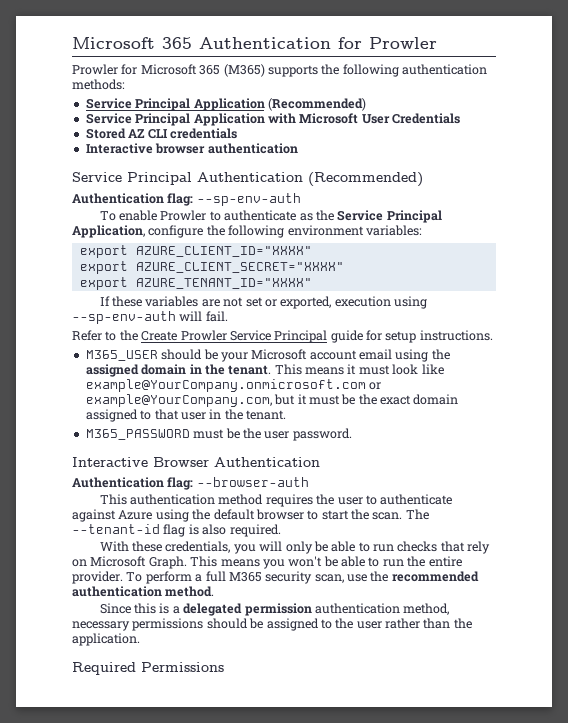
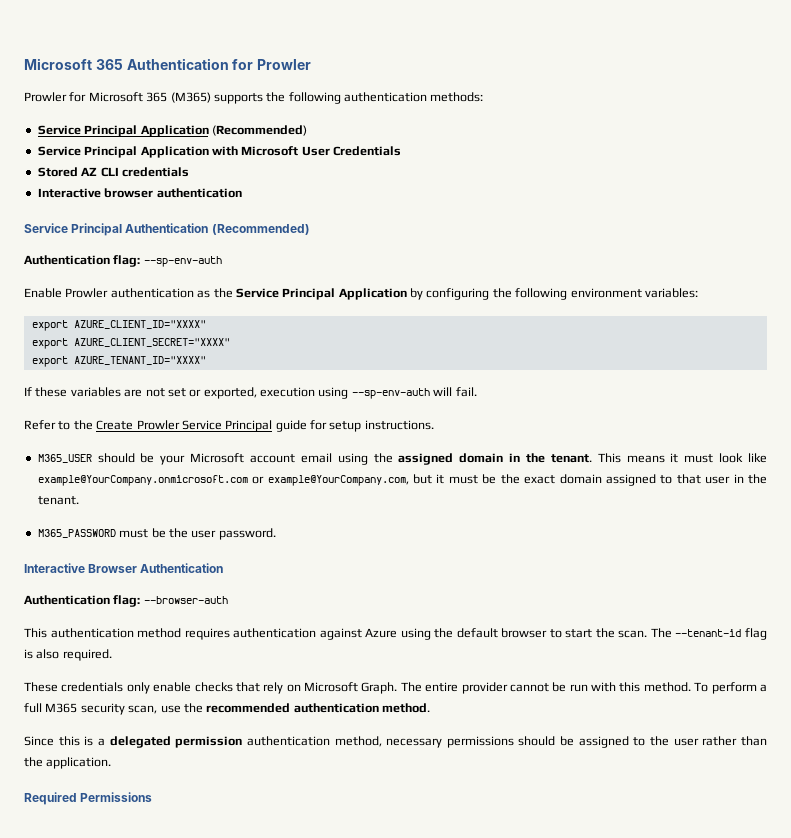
- To enable Prowler to authenticate as the Service Principal Application, configure the following environment variables:
+ Enable Prowler authentication as the Service Principal Application by configuring the following environment variables:
- This authentication method requires the user to authenticate against Azure using the default browser to start the scan.
+ This authentication method requires authentication against Azure using the default browser to start the scan.
- With these credentials, you will only be able to run checks that rely on Microsoft Graph.
+ These credentials only enable checks that rely on Microsoft Graph.
- This means you won't be able to run the entire provider.
+ The entire provider cannot be run with this method.

